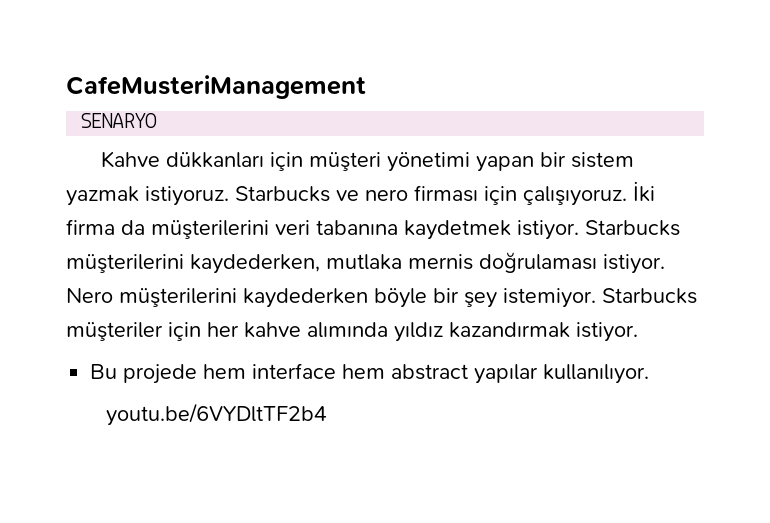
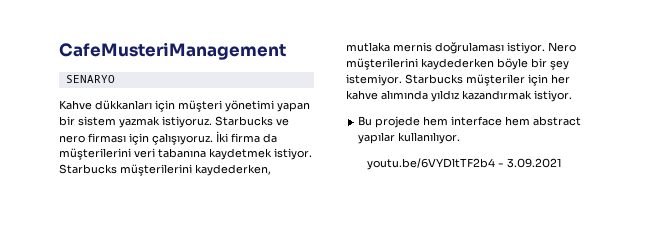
- youtu.be/6VYDltTF2b4
+ youtu.be/6VYDltTF2b4 - 3.09.2021

